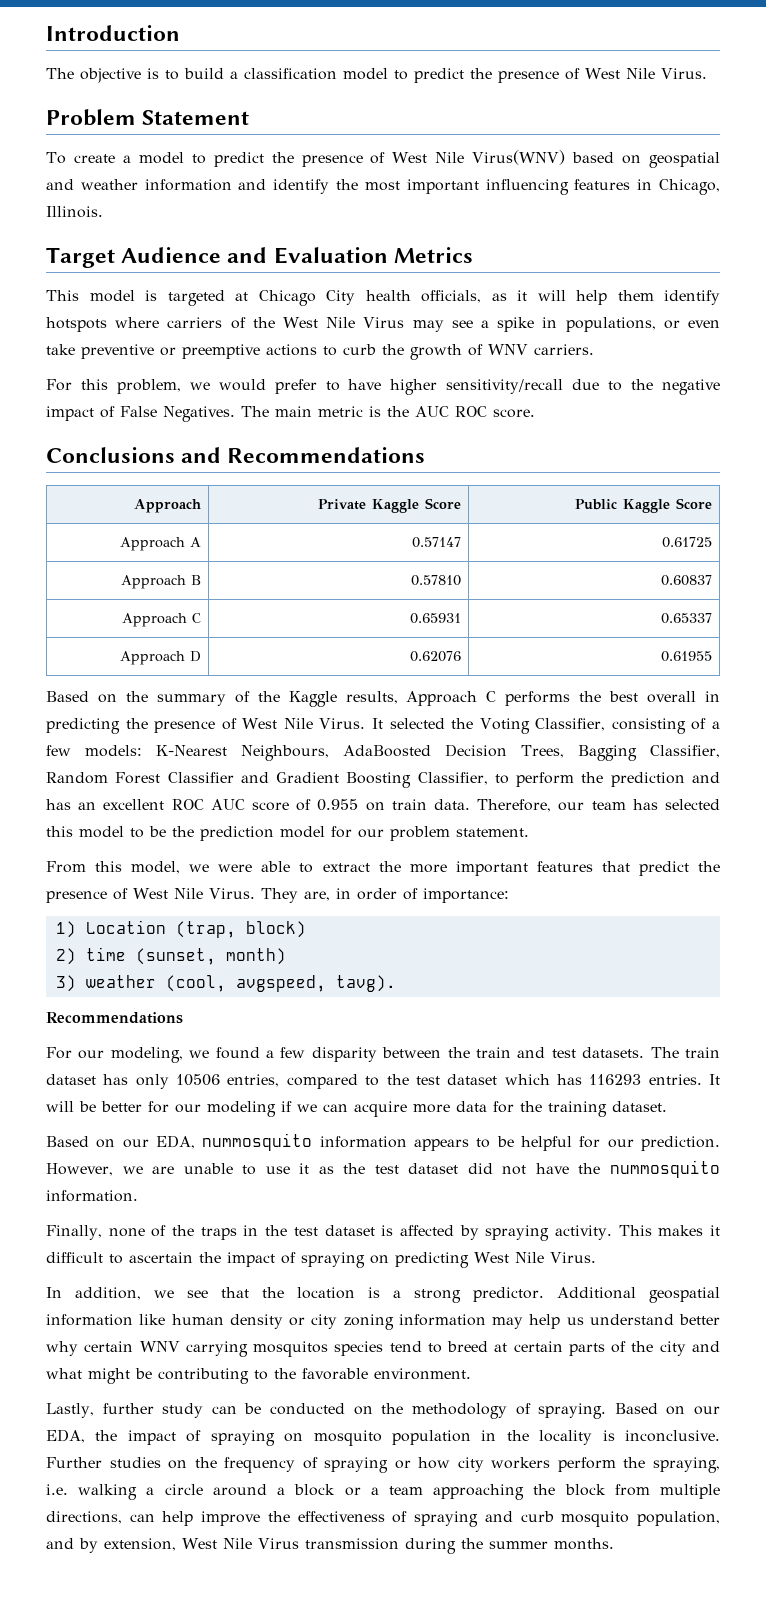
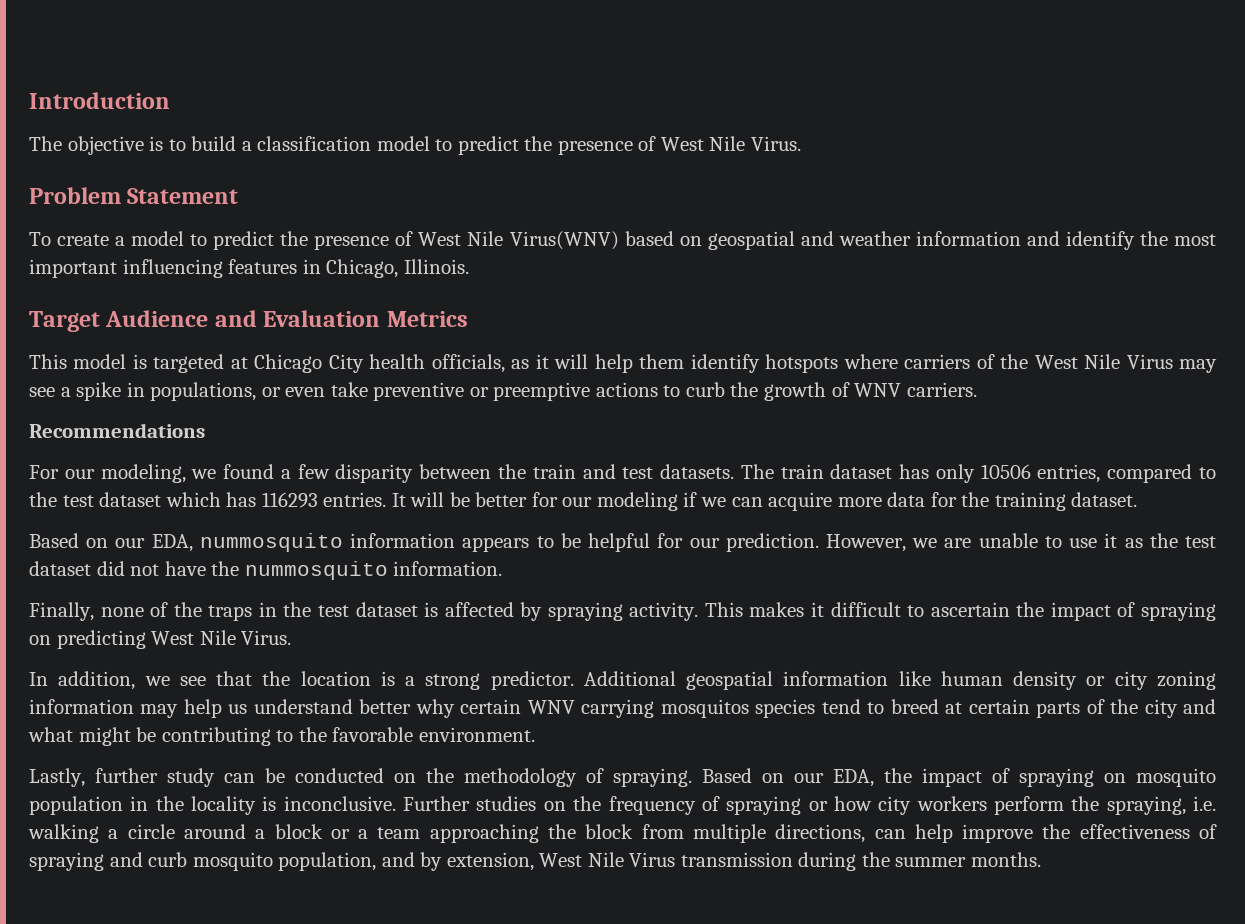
- For this problem, we would prefer to have higher sensitivity/recall due to the negative impact of False Negatives. The main metric is the AUC ROC score.
- Conclusions and Recommendations
- Approach | Private Kaggle Score | Public Kaggle Score
- Approach A | 0.57147 | 0.61725
- Approach B | 0.57810 | 0.60837
- Approach C | 0.65931 | 0.65337
- Approach D | 0.62076 | 0.61955
- Based on the summary of the Kaggle results, Approach C performs the best overall in predicting the presence of West Nile Virus. It selected the Voting Classifier, consisting of a few models: K-Nearest Neighbours, AdaBoosted Decision Trees, Bagging Classifier, Random Forest Classifier and Gradient Boosting Classifier, to perform the prediction and has an excellent ROC AUC score of 0.955 on train data. Therefore, our team has selected this model to be the prediction model for our problem statement.
- From this model, we were able to extract the more important features that predict the presence of West Nile Virus. They are, in order of importance:
- 1) Location (trap, block)
- 2) time (sunset, month)
- 3) weather (cool, avgspeed, tavg).

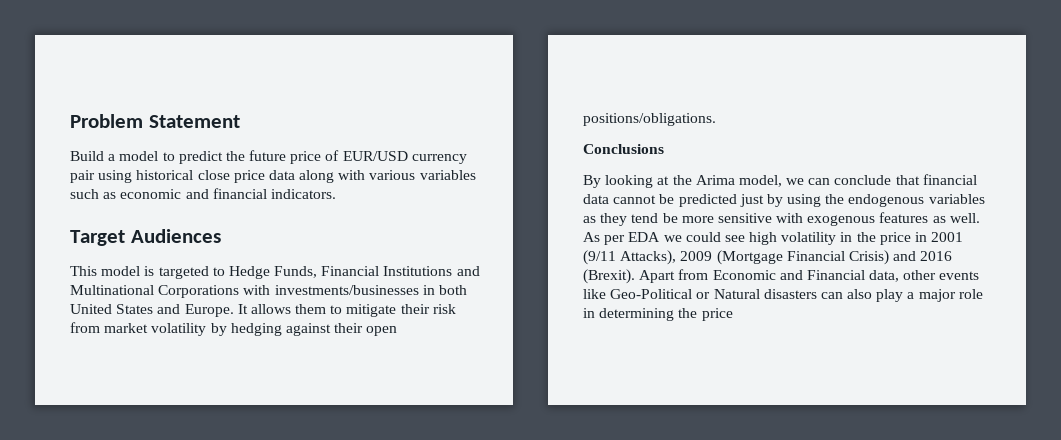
- Introduction
- The objective is to build a classification model to predict the presence of West Nile Virus.
- To create a model to predict the presence of West Nile Virus(WNV) based on geospatial and weather information and identify the most important influencing features in Chicago, Illinois.
- Target Audience and Evaluation Metrics
- This model is targeted at Chicago City health officials, as it will help them identify hotspots where carriers of the West Nile Virus may see a spike in populations, or even take preventive or preemptive actions to curb the growth of WNV carriers.
- Recommendations
- For our modeling, we found a few disparity between the train and test datasets. The train dataset has only 10506 entries, compared to the test dataset which has 116293 entries. It will be better for our modeling if we can acquire more data for the training dataset.
- Based on our EDA, nummosquito information appears to be helpful for our prediction. However, we are unable to use it as the test dataset did not have the nummosquito information.
- Finally, none of the traps in the test dataset is affected by spraying activity. This makes it difficult to ascertain the impact of spraying on predicting West Nile Virus.
- In addition, we see that the location is a strong predictor. Additional geospatial information like human density or city zoning information may help us understand better why certain WNV carrying mosquitos species tend to breed at certain parts of the city and what might be contributing to the favorable environment.
- Lastly, further study can be conducted on the methodology of spraying. Based on our EDA, the impact of spraying on mosquito population in the locality is inconclusive. Further studies on the frequency of spraying or how city workers perform the spraying, i.e. walking a circle around a block or a team approaching the block from multiple directions, can help improve the effectiveness of spraying and curb mosquito population, and by extension, West Nile Virus transmission during the summer months.
+ Build a model to predict the future price of EUR/USD currency pair using historical close price data along with various variables such as economic and financial indicators.
+ Target Audiences
+ This model is targeted to Hedge Funds, Financial Institutions and Multinational Corporations with investments/businesses in both United States and Europe. It allows them to mitigate their risk from market volatility by hedging against their open positions/obligations.
+ Conclusions
+ By looking at the Arima model, we can conclude that financial data cannot be predicted just by using the endogenous variables as they tend be more sensitive with exogenous features as well. As per EDA we could see high volatility in the price in 2001 (9/11 Attacks), 2009 (Mortgage Financial Crisis) and 2016 (Brexit). Apart from Economic and Financial data, other events like Geo-Political or Natural disasters can also play a major role in determining the price

